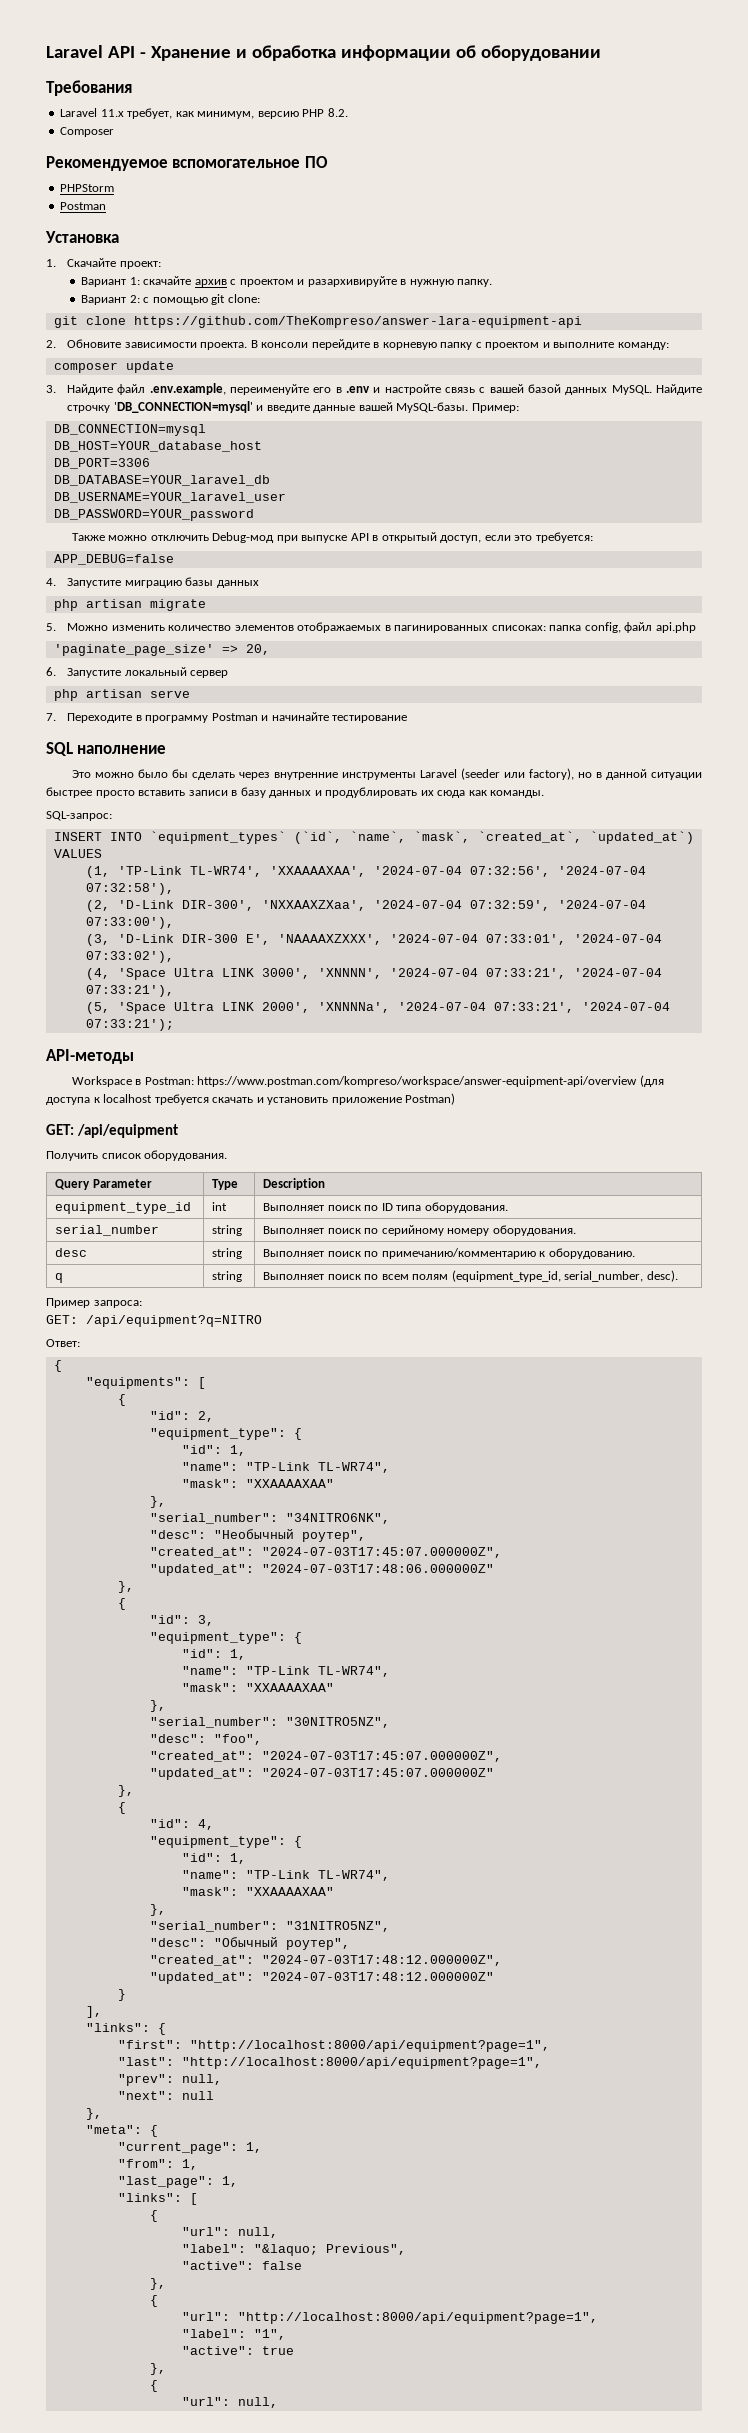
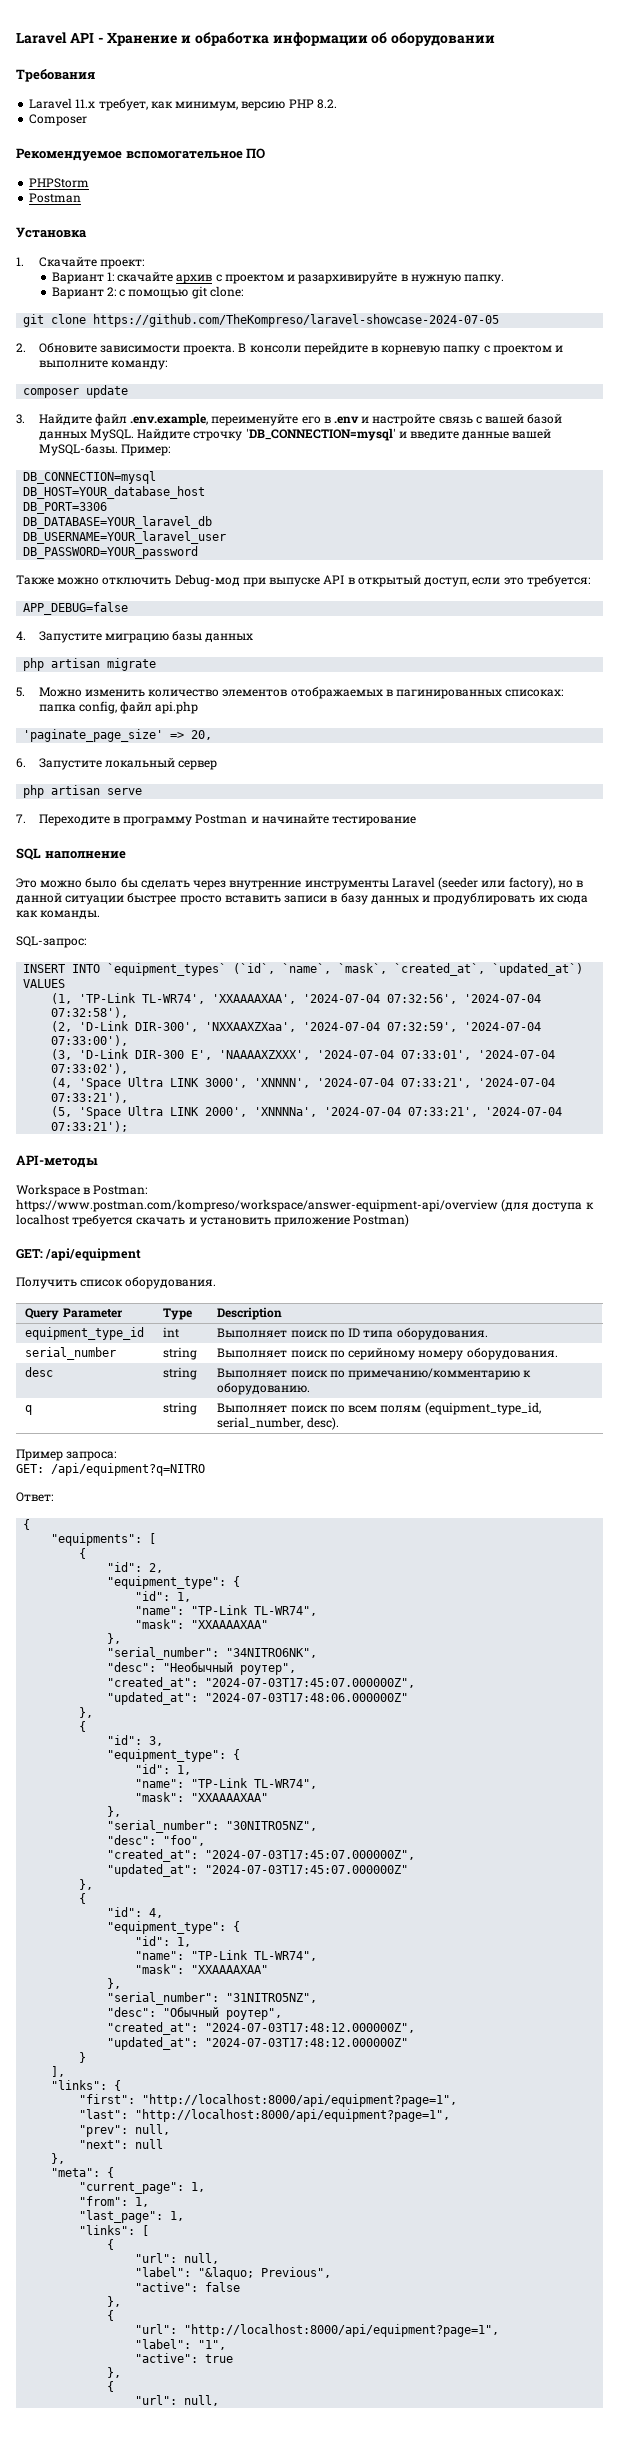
- git clone https://github.com/TheKompreso/answer-lara-equipment-api
+ git clone https://github.com/TheKompreso/laravel-showcase-2024-07-05

